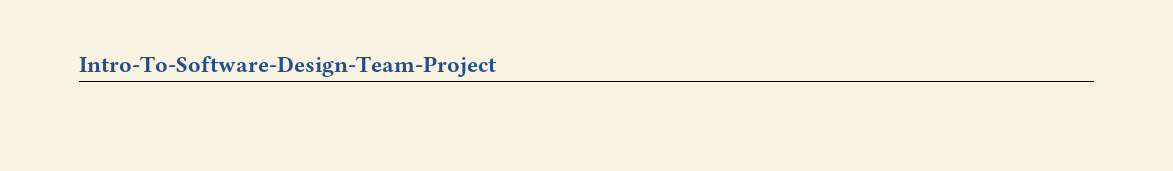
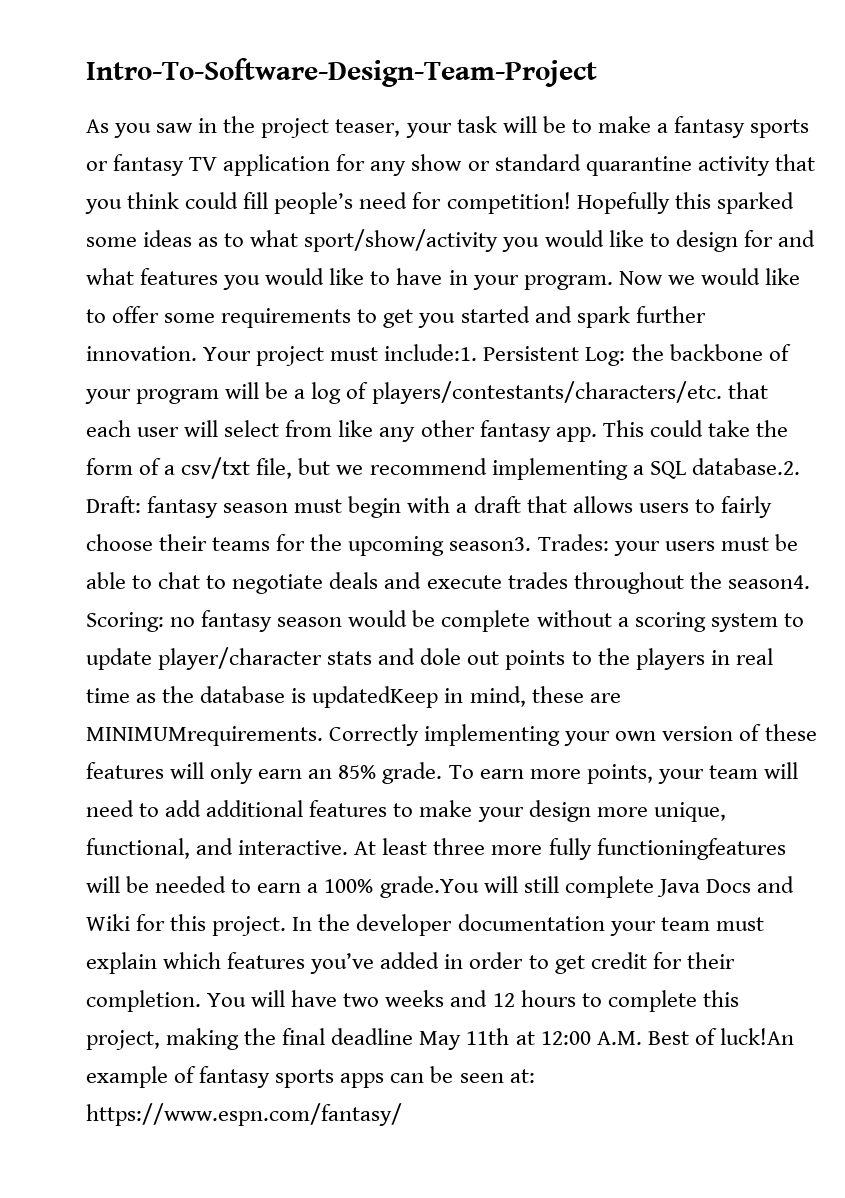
+ As you saw in the project teaser, your task will be to make a fantasy sports or fantasy TV application for any show or standard quarantine activity that you think could fill people’s need for competition! Hopefully this sparked some ideas as to what sport/show/activity you would like to design for and what features you would like to have in your program. Now we would like to offer some requirements to get you started and spark further innovation. Your project must include:1. Persistent Log: the backbone of your program will be a log of players/contestants/characters/etc. that each user will select from like any other fantasy app. This could take the form of a csv/txt file, but we recommend implementing a SQL database.2. Draft: fantasy season must begin with a draft that allows users to fairly choose their teams for the upcoming season3. Trades: your users must be able to chat to negotiate deals and execute trades throughout the season4. Scoring: no fantasy season would be complete without a scoring system to update player/character stats and dole out points to the players in real time as the database is updatedKeep in mind, these are MINIMUMrequirements. Correctly implementing your own version of these features will only earn an 85% grade. To earn more points, your team will need to add additional features to make your design more unique, functional, and interactive. At least three more fully functioningfeatures will be needed to earn a 100% grade.You will still complete Java Docs and Wiki for this project. In the developer documentation your team must explain which features you’ve added in order to get credit for their completion. You will have two weeks and 12 hours to complete this project, making the final deadline May 11th at 12:00 A.M. Best of luck!An example of fantasy sports apps can be seen at: https://www.espn.com/fantasy/

